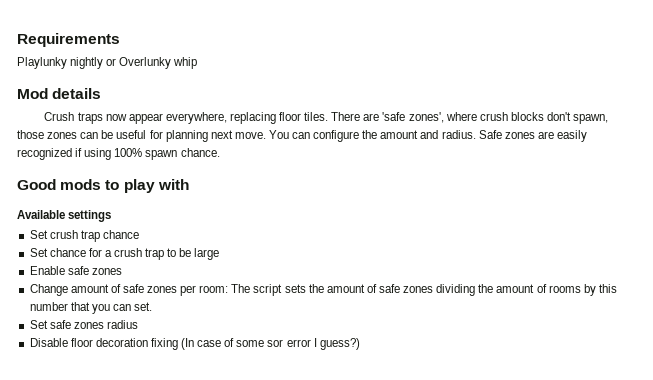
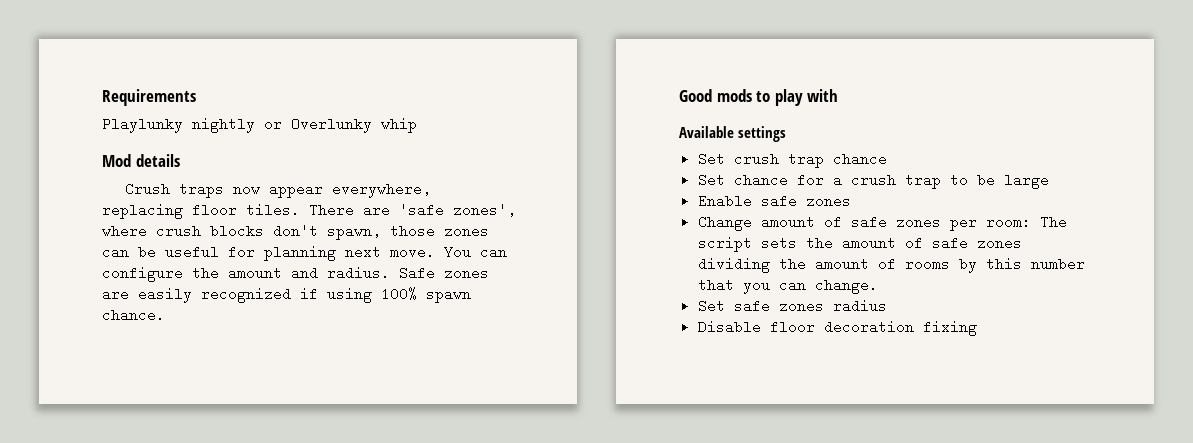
- Change amount of safe zones per room: The script sets the amount of safe zones dividing the amount of rooms by this number that you can set.
+ Change amount of safe zones per room: The script sets the amount of safe zones dividing the amount of rooms by this number that you can change.
- Disable floor decoration fixing (In case of some sor error I guess?)
+ Disable floor decoration fixing

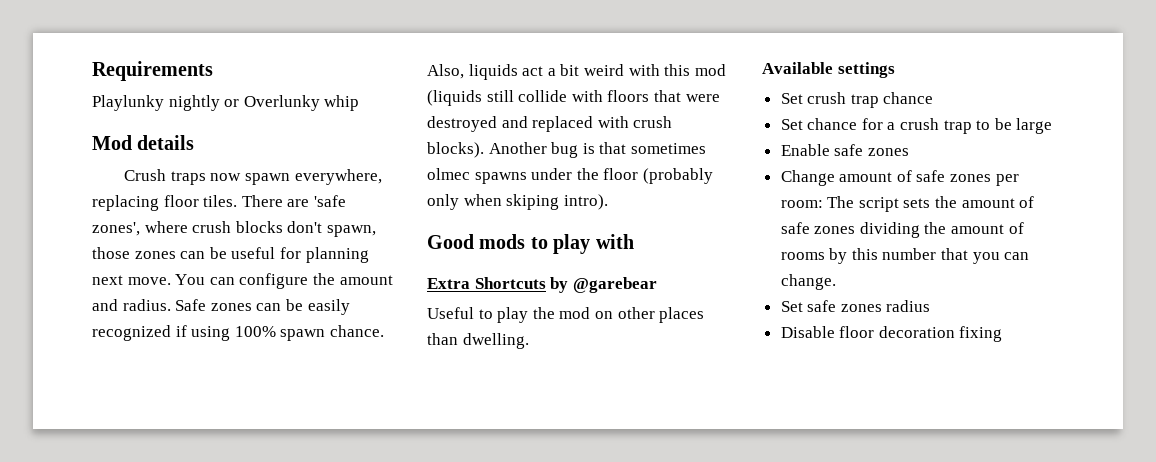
- Crush traps now appear everywhere, replacing floor tiles.
+ Crush traps now spawn everywhere, replacing floor tiles.
- Safe zones are easily recognized if using 100% spawn chance.
+ Safe zones can be easily recognized if using 100% spawn chance. Also, liquids act a bit weird with this mod (liquids still collide with floors that were destroyed and replaced with crush blocks). Another bug is that sometimes olmec spawns under the floor (probably only when skiping intro).
+ Extra Shortcuts by @garebear
+ Useful to play the mod on other places than dwelling.

